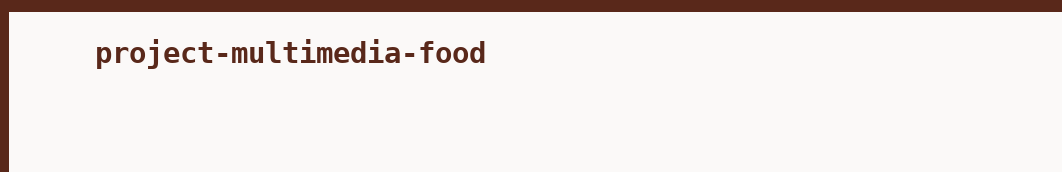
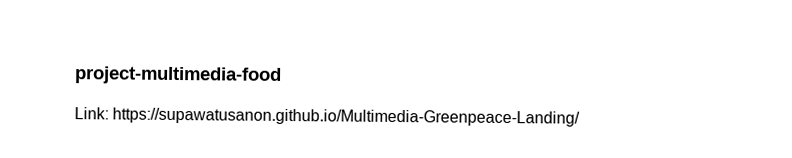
+ Link: https://supawatusanon.github.io/Multimedia-Greenpeace-Landing/

